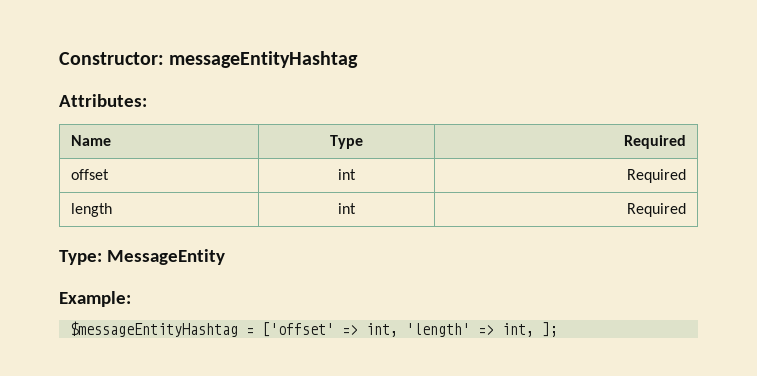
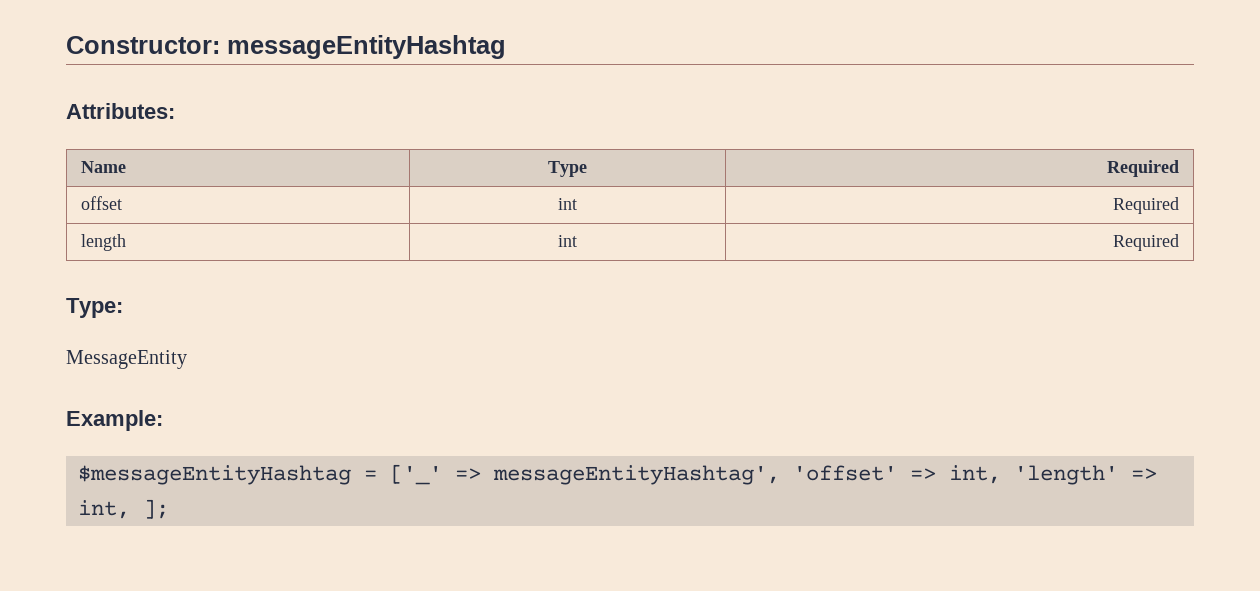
- Type: MessageEntity
+ Type:
+ MessageEntity
- $messageEntityHashtag = ['offset' => int, 'length' => int, ];
+ $messageEntityHashtag = ['_' => messageEntityHashtag', 'offset' => int, 'length' => int, ];

